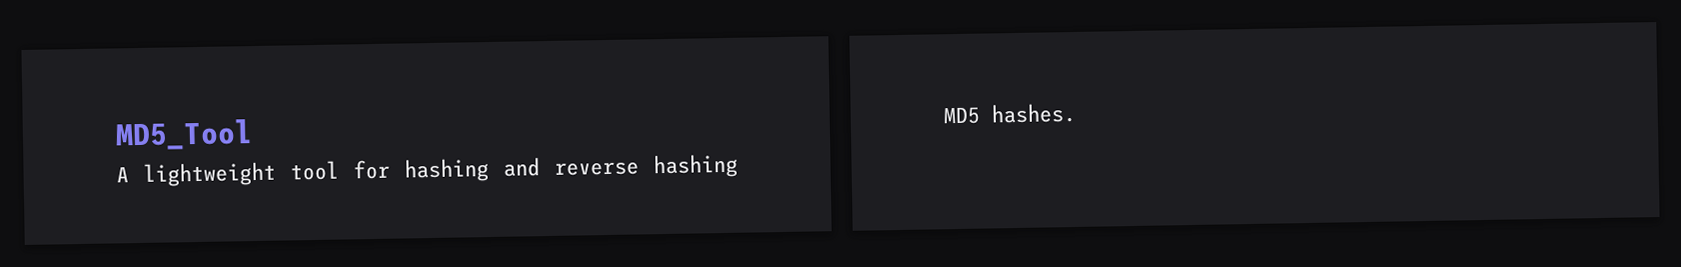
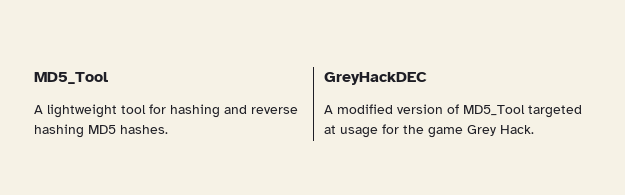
+ GreyHackDEC
+ A modified version of MD5_Tool targeted at usage for the game Grey Hack.

